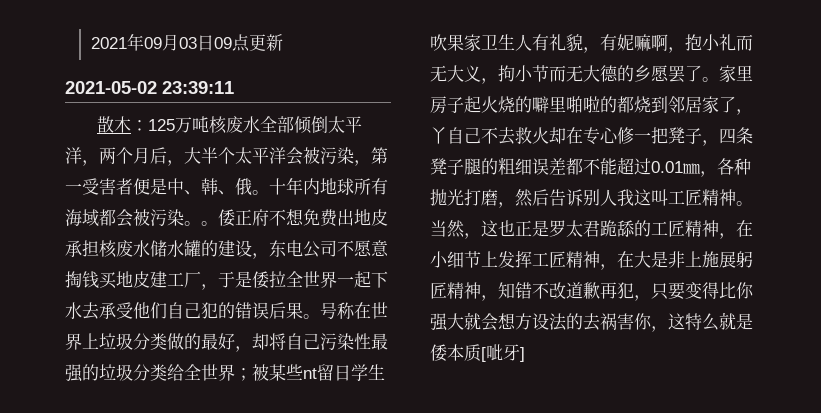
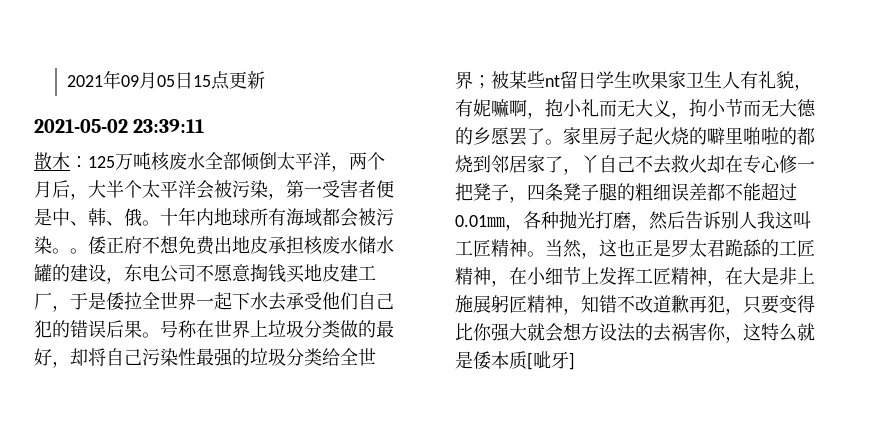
- 2021年09月03日09点更新
+ 2021年09月05日15点更新

